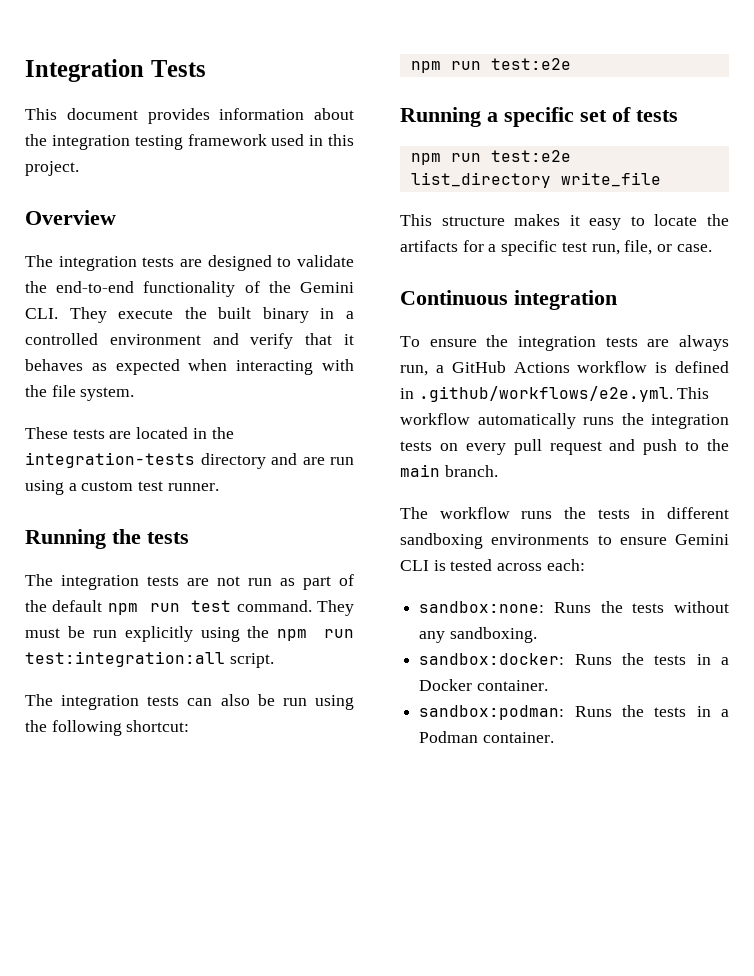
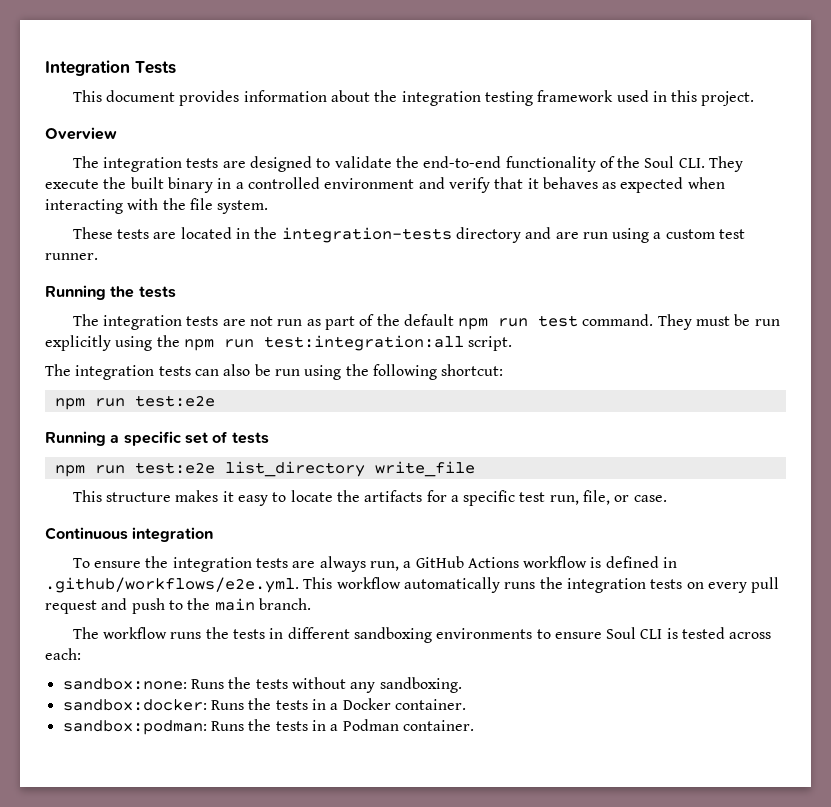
- The integration tests are designed to validate the end-to-end functionality of the Gemini CLI. They execute the built binary in a controlled environment and verify that it behaves as expected when interacting with the file system.
+ The integration tests are designed to validate the end-to-end functionality of the Soul CLI. They execute the built binary in a controlled environment and verify that it behaves as expected when interacting with the file system.
- The workflow runs the tests in different sandboxing environments to ensure Gemini CLI is tested across each:
+ The workflow runs the tests in different sandboxing environments to ensure Soul CLI is tested across each:

